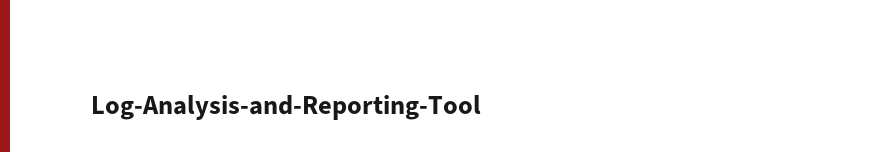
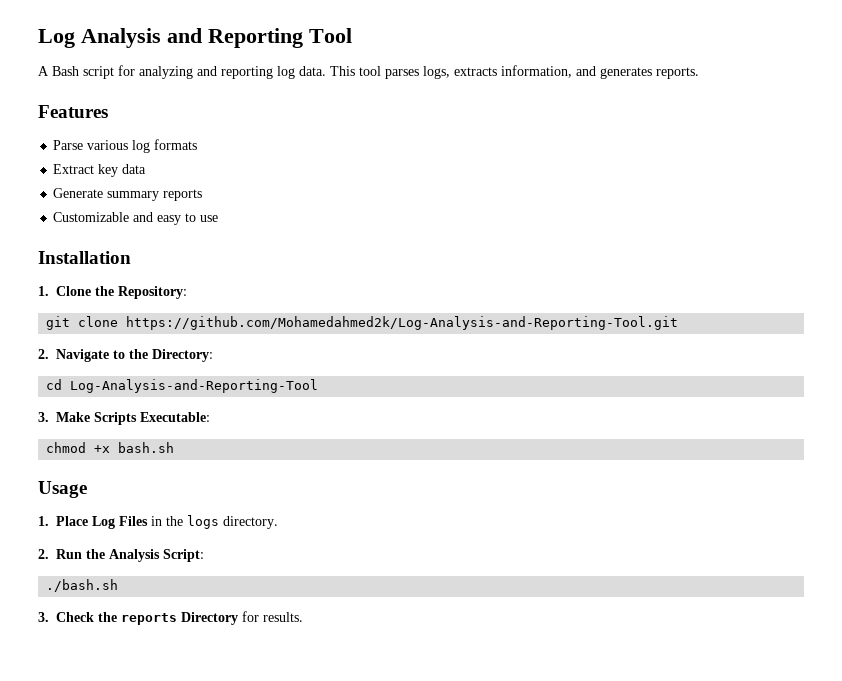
- Log-Analysis-and-Reporting-Tool
+ Log Analysis and Reporting Tool
+ A Bash script for analyzing and reporting log data. This tool parses logs, extracts information, and generates reports.
+ Features
+ Parse various log formats
+ Extract key data
+ Generate summary reports
+ Customizable and easy to use
+ Installation
+ 1. Clone the Repository:
+ git clone https://github.com/Mohamedahmed2k/Log-Analysis-and-Reporting-Tool.git
+ 2. Navigate to the Directory:
+ cd Log-Analysis-and-Reporting-Tool
+ 3. Make Scripts Executable:
+ chmod +x bash.sh
+ Usage
+ 1. Place Log Files in the logs directory.
+ 2. Run the Analysis Script:
+ ./bash.sh
+ 3. Check the reports Directory for results.

